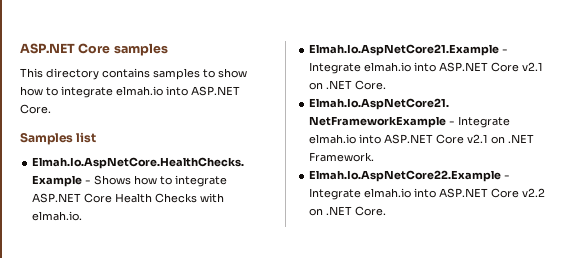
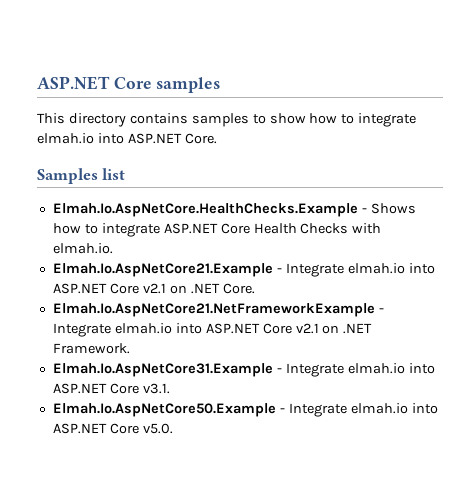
- Elmah.Io.AspNetCore22.Example - Integrate elmah.io into ASP.NET Core v2.2 on .NET Core.
+ Elmah.Io.AspNetCore31.Example - Integrate elmah.io into ASP.NET Core v3.1.
+ Elmah.Io.AspNetCore50.Example - Integrate elmah.io into ASP.NET Core v5.0.

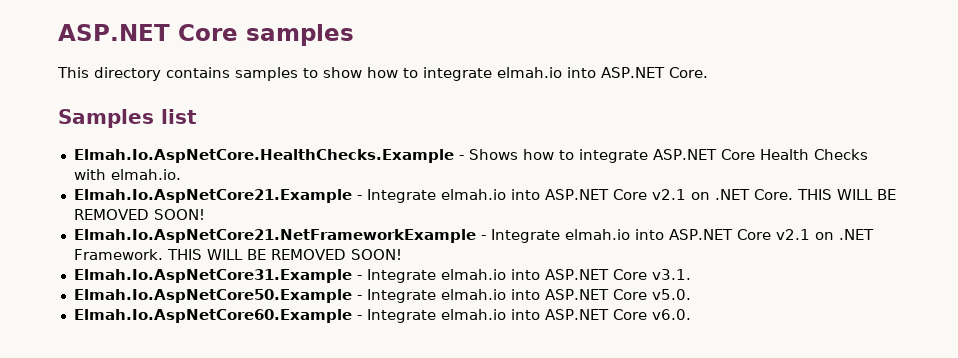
- Elmah.Io.AspNetCore21.Example - Integrate elmah.io into ASP.NET Core v2.1 on .NET Core.
+ Elmah.Io.AspNetCore21.Example - Integrate elmah.io into ASP.NET Core v2.1 on .NET Core. THIS WILL BE REMOVED SOON!
- Elmah.Io.AspNetCore21.NetFrameworkExample - Integrate elmah.io into ASP.NET Core v2.1 on .NET Framework.
+ Elmah.Io.AspNetCore21.NetFrameworkExample - Integrate elmah.io into ASP.NET Core v2.1 on .NET Framework. THIS WILL BE REMOVED SOON!
+ Elmah.Io.AspNetCore60.Example - Integrate elmah.io into ASP.NET Core v6.0.

